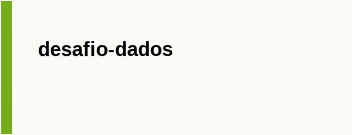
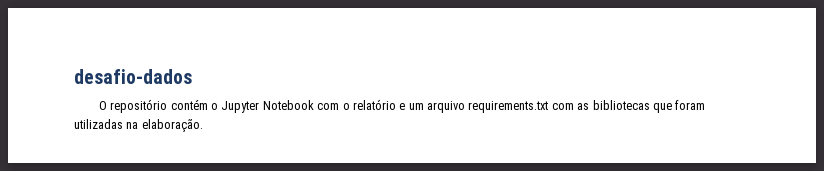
+ O repositório contém o Jupyter Notebook com o relatório e um arquivo requirements.txt com as bibliotecas que foram utilizadas na elaboração.

